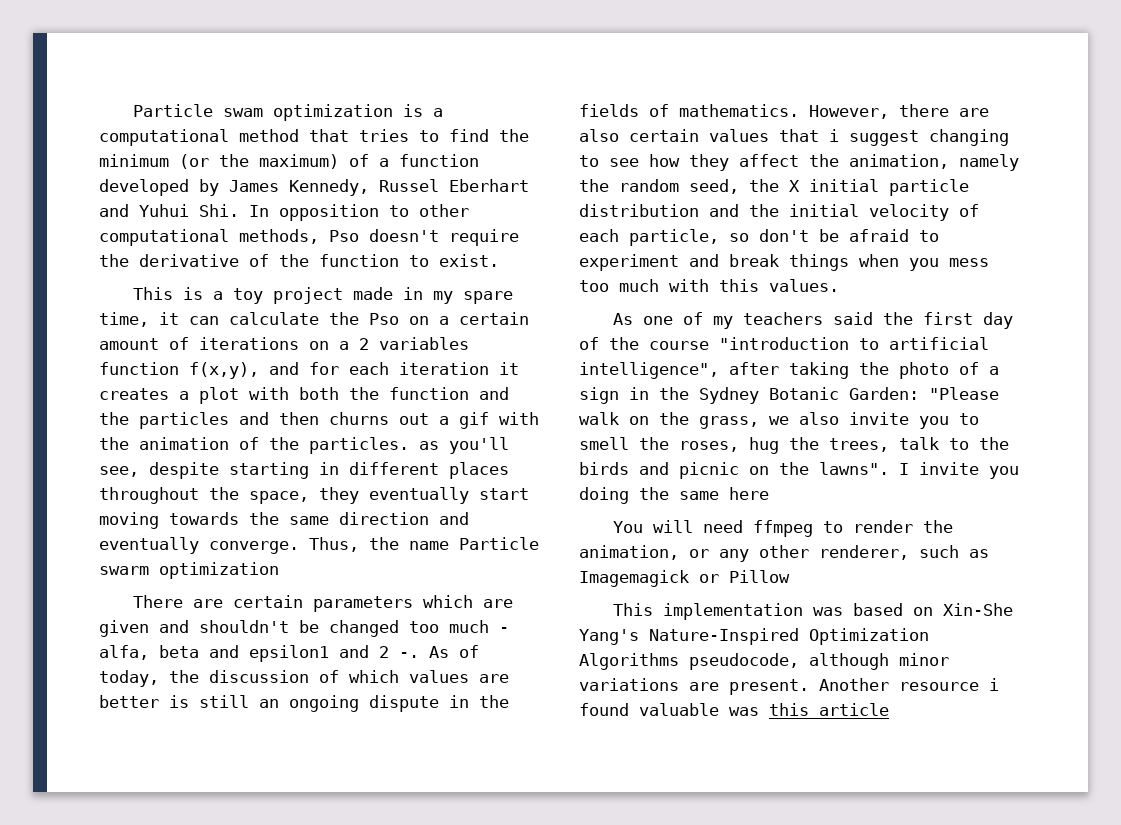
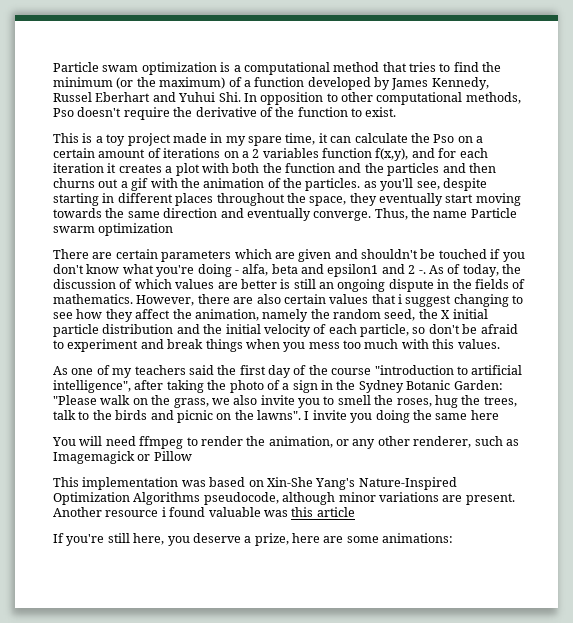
- There are certain parameters which are given and shouldn't be changed too much - alfa, beta and epsilon1 and 2 -.
+ There are certain parameters which are given and shouldn't be touched if you don't know what you're doing - alfa, beta and epsilon1 and 2 -.
+ If you're still here, you deserve a prize, here are some animations:

